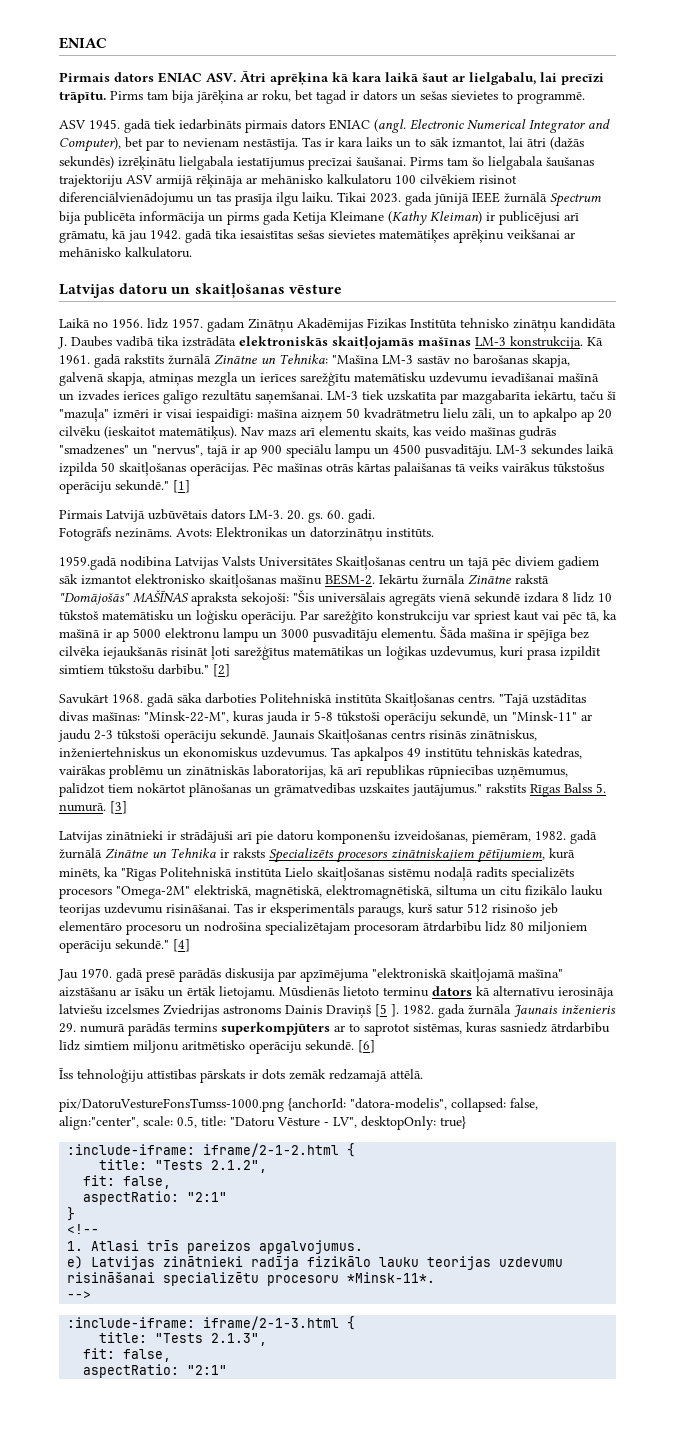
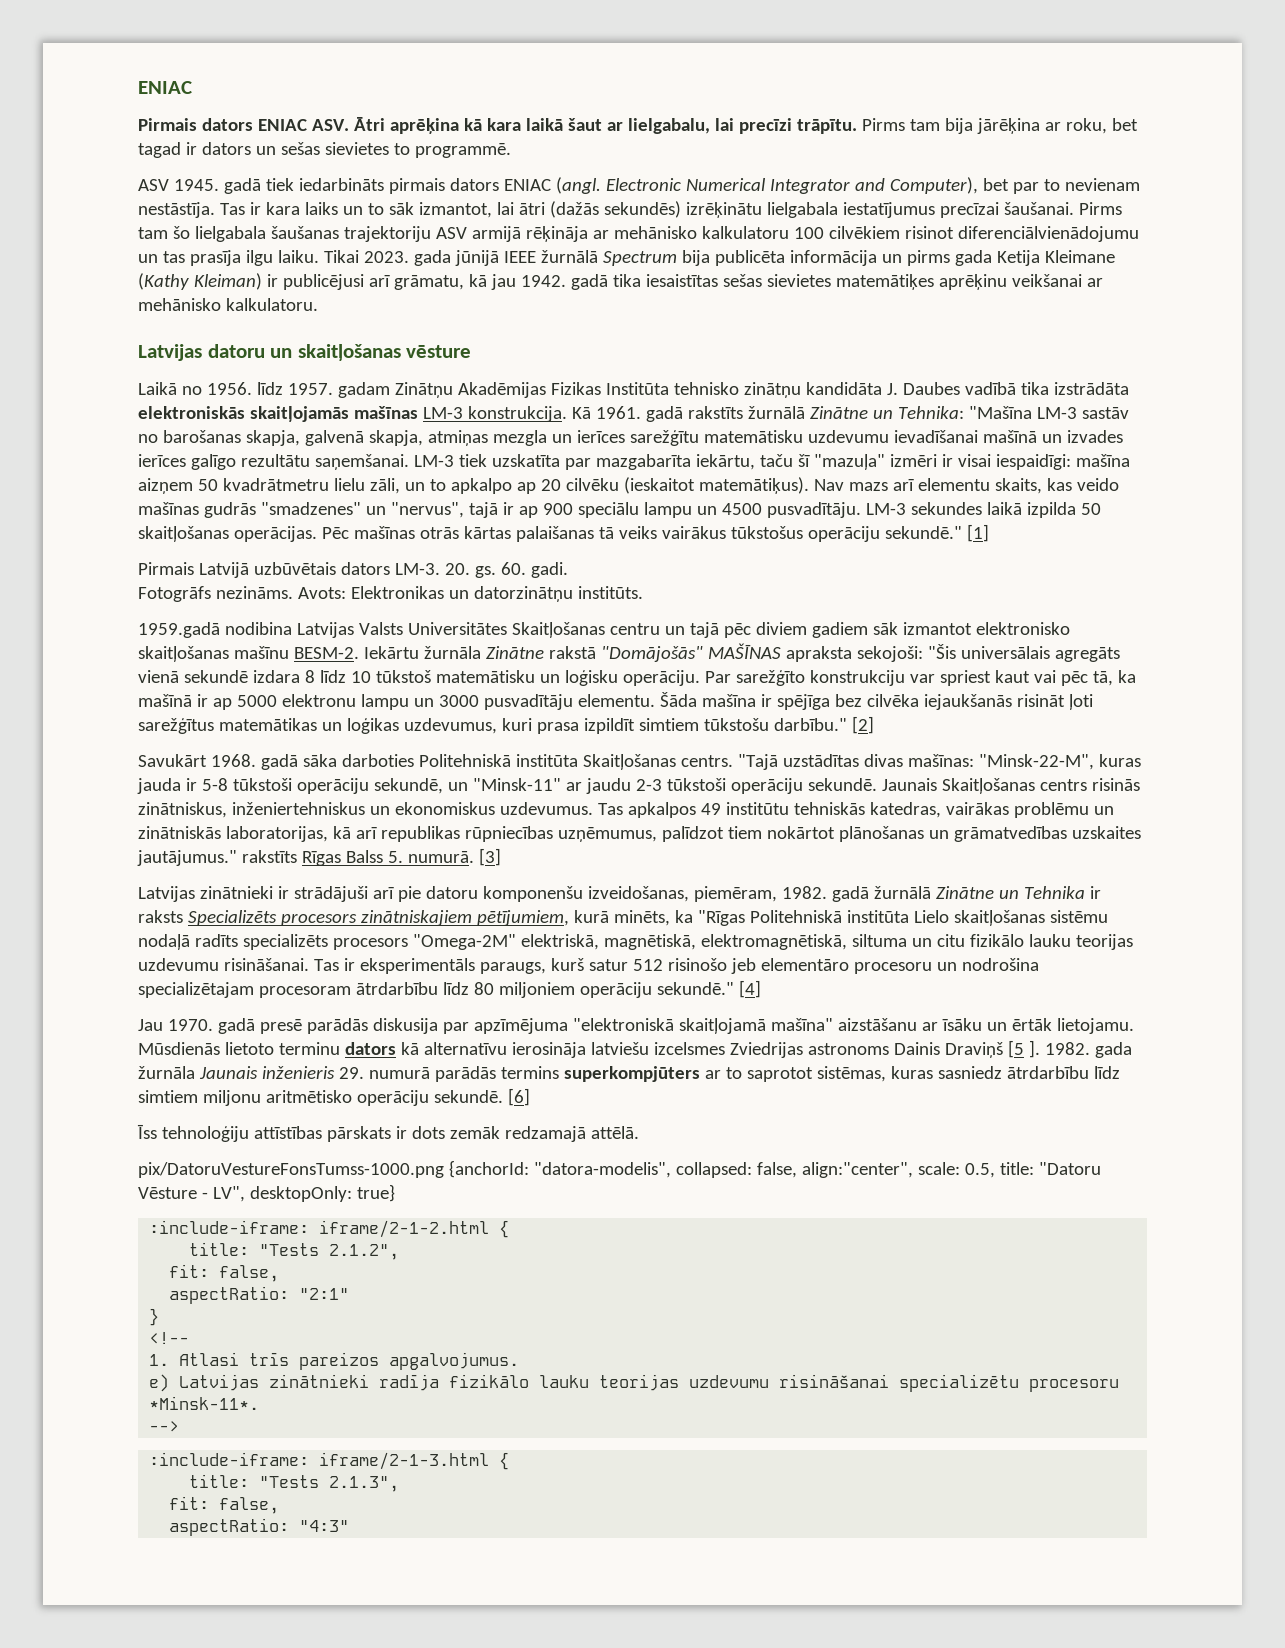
  title: "Tests 2.1.3",
  fit: false,
- aspectRatio: "2:1"
+ aspectRatio: "4:3"

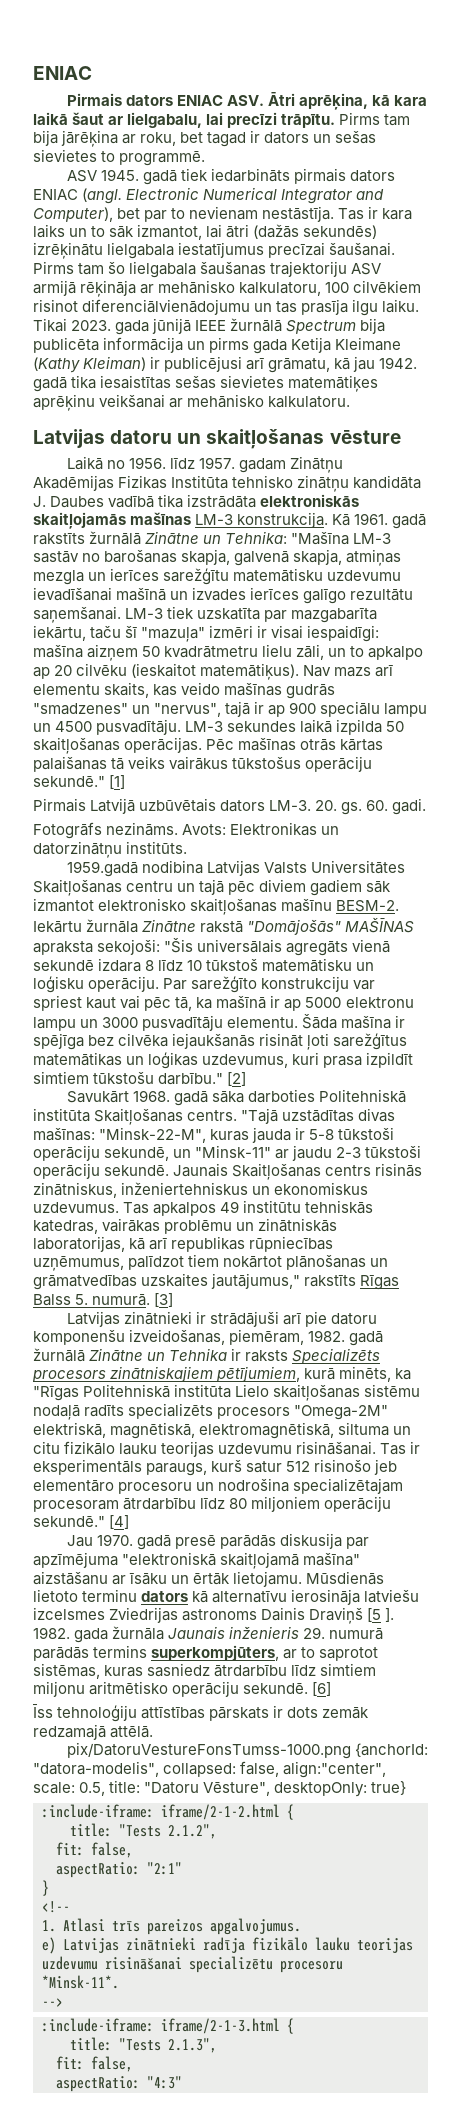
- Pirmais dators ENIAC ASV. Ātri aprēķina kā kara laikā šaut ar lielgabalu, lai precīzi trāpītu.
+ Pirmais dators ENIAC ASV. Ātri aprēķina, kā kara laikā šaut ar lielgabalu, lai precīzi trāpītu.
- Pirms tam šo lielgabala šaušanas trajektoriju ASV armijā rēķināja ar mehānisko kalkulatoru 100 cilvēkiem risinot diferenciālvienādojumu un tas prasīja ilgu laiku.
+ Pirms tam šo lielgabala šaušanas trajektoriju ASV armijā rēķināja ar mehānisko kalkulatoru, 100 cilvēkiem risinot diferenciālvienādojumu un tas prasīja ilgu laiku.
- Tas apkalpos 49 institūtu tehniskās katedras, vairākas problēmu un zinātniskās laboratorijas, kā arī republikas rūpniecības uzņēmumus, palīdzot tiem nokārtot plānošanas un grāmatvedības uzskaites jautājumus." rakstīts Rīgas Balss 5. numurā.
+ Tas apkalpos 49 institūtu tehniskās katedras, vairākas problēmu un zinātniskās laboratorijas, kā arī republikas rūpniecības uzņēmumus, palīdzot tiem nokārtot plānošanas un grāmatvedības uzskaites jautājumus," rakstīts Rīgas Balss 5. numurā.
- 1982. gada žurnāla Jaunais inženieris 29. numurā parādās termins superkompjūters ar to saprotot sistēmas, kuras sasniedz ātrdarbību līdz simtiem miljonu aritmētisko operāciju sekundē.
+ 1982. gada žurnāla Jaunais inženieris 29. numurā parādās termins superkompjūters, ar to saprotot sistēmas, kuras sasniedz ātrdarbību līdz simtiem miljonu aritmētisko operāciju sekundē.
- pix/DatoruVestureFonsTumss-1000.png {anchorId: "datora-modelis", collapsed: false, align:"center", scale: 0.5, title: "Datoru Vēsture - LV", desktopOnly: true}
+ pix/DatoruVestureFonsTumss-1000.png {anchorId: "datora-modelis", collapsed: false, align:"center", scale: 0.5, title: "Datoru Vēsture", desktopOnly: true}

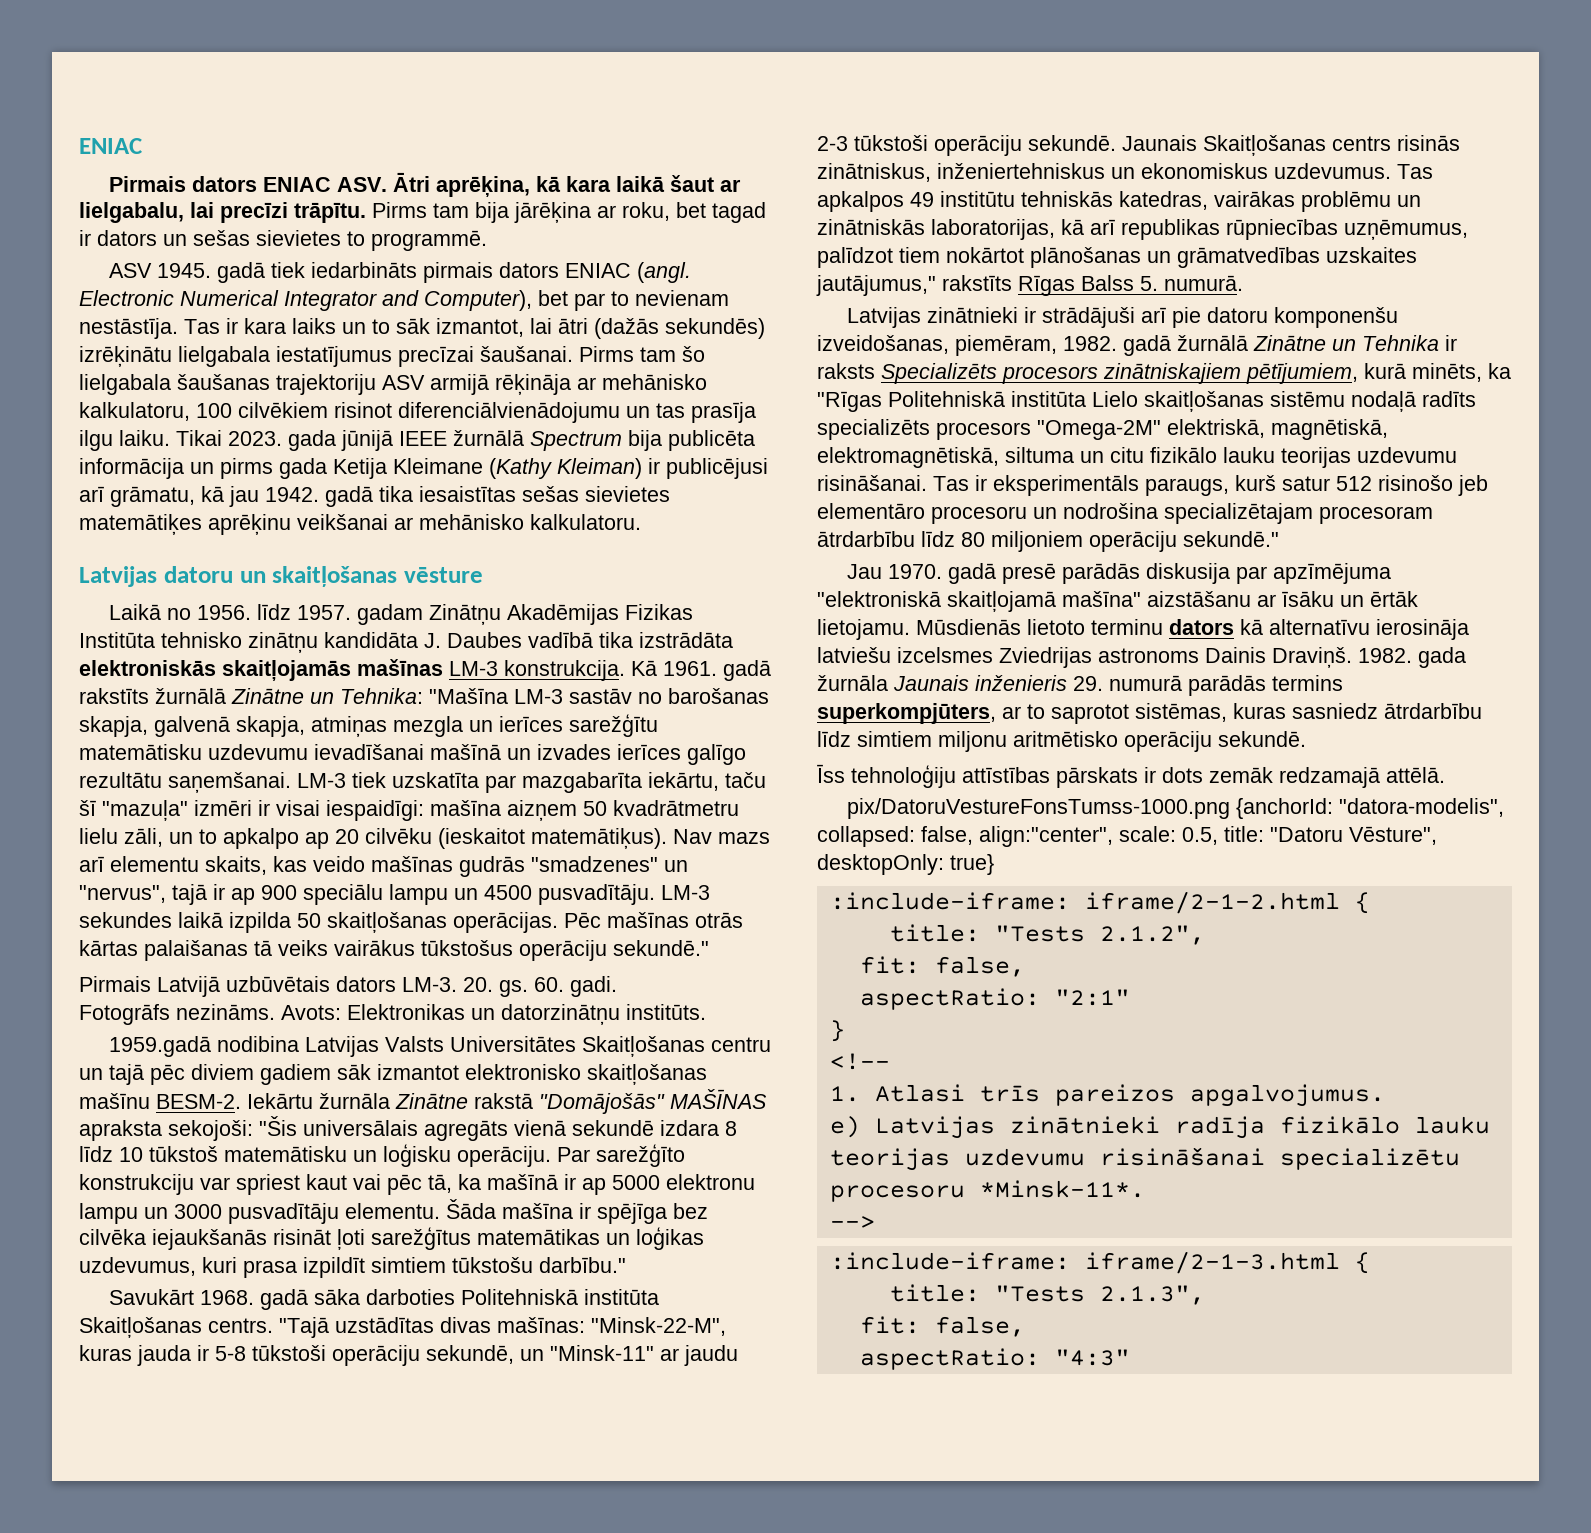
- [1]
- [2]
- [3]
- [4]
- Mūsdienās lietoto terminu dators kā alternatīvu ierosināja latviešu izcelsmes Zviedrijas astronoms Dainis Draviņš [5 ].
+ Mūsdienās lietoto terminu dators kā alternatīvu ierosināja latviešu izcelsmes Zviedrijas astronoms Dainis Draviņš.
- [6]

